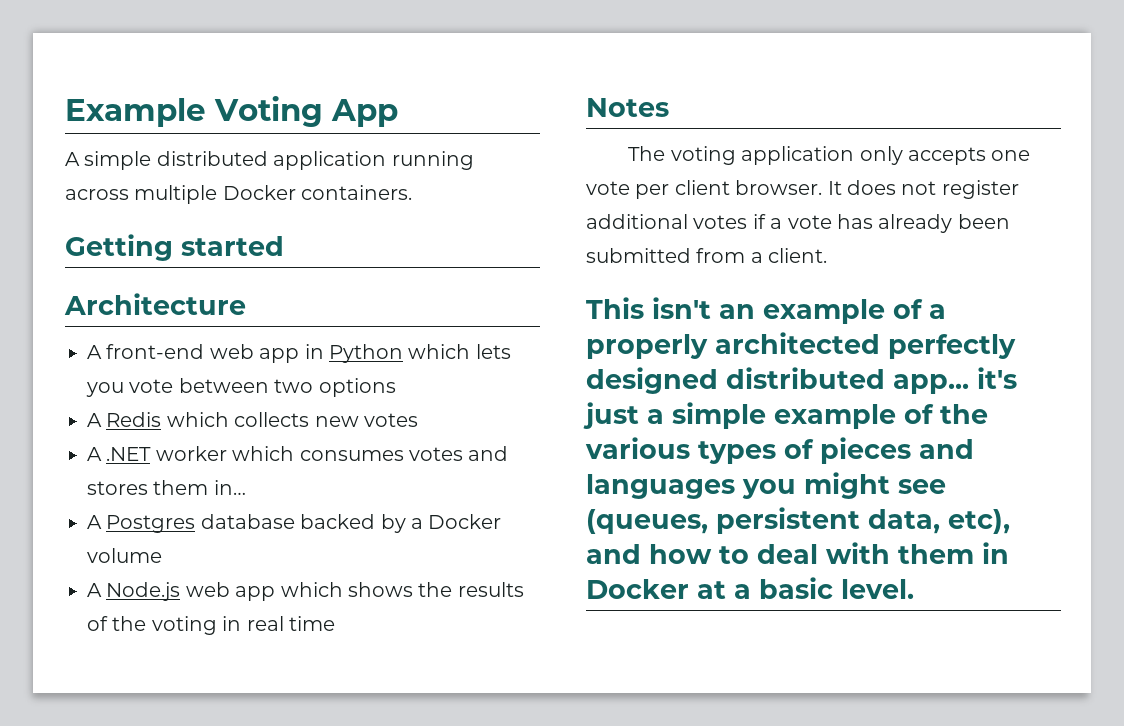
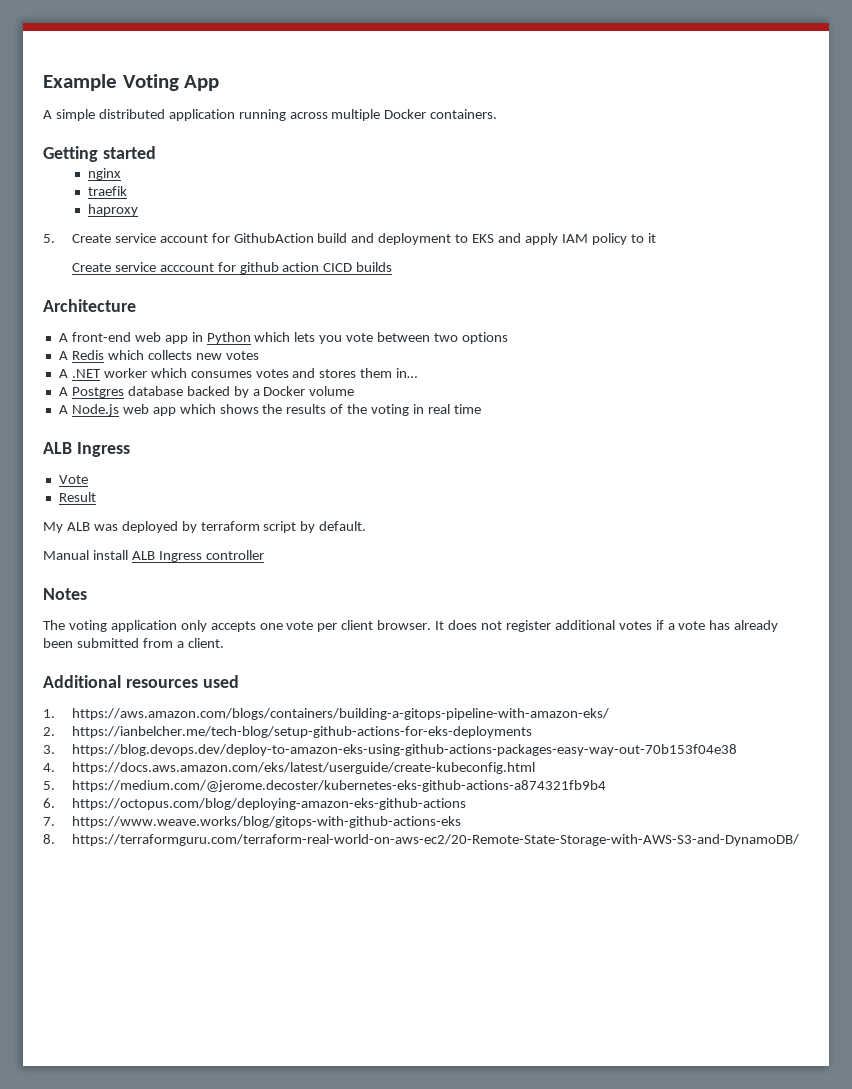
+ nginx
+ traefik
+ haproxy
+ 5. Create service account for GithubAction build and deployment to EKS and apply IAM policy to it
+ Create service acccount for github action CICD builds
  A Node.js web app which shows the results of the voting in real time
+ ALB Ingress
+ Vote
+ Result
+ My ALB was deployed by terraform script by default.
+ Manual install ALB Ingress controller
- This isn't an example of a properly architected perfectly designed distributed app... it's just a simple example of the various types of pieces and languages you might see (queues, persistent data, etc), and how to deal with them in Docker at a basic level.
+ Additional resources used
+ 1. https://aws.amazon.com/blogs/containers/building-a-gitops-pipeline-with-amazon-eks/
+ 2. https://ianbelcher.me/tech-blog/setup-github-actions-for-eks-deployments
+ 3. https://blog.devops.dev/deploy-to-amazon-eks-using-github-actions-packages-easy-way-out-70b153f04e38
+ 4. https://docs.aws.amazon.com/eks/latest/userguide/create-kubeconfig.html
+ 5. https://medium.com/@jerome.decoster/kubernetes-eks-github-actions-a874321fb9b4
+ 6. https://octopus.com/blog/deploying-amazon-eks-github-actions
+ 7. https://www.weave.works/blog/gitops-with-github-actions-eks
+ 8. https://terraformguru.com/terraform-real-world-on-aws-ec2/20-Remote-State-Storage-with-AWS-S3-and-DynamoDB/

